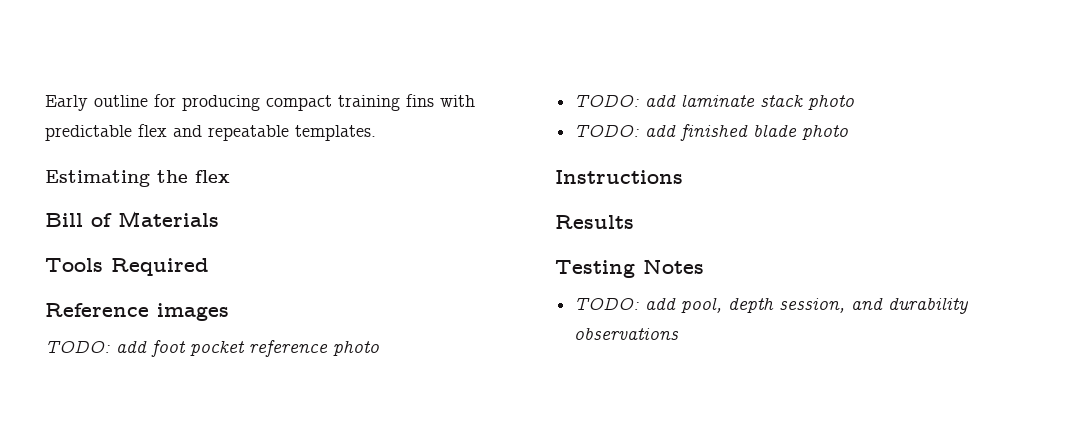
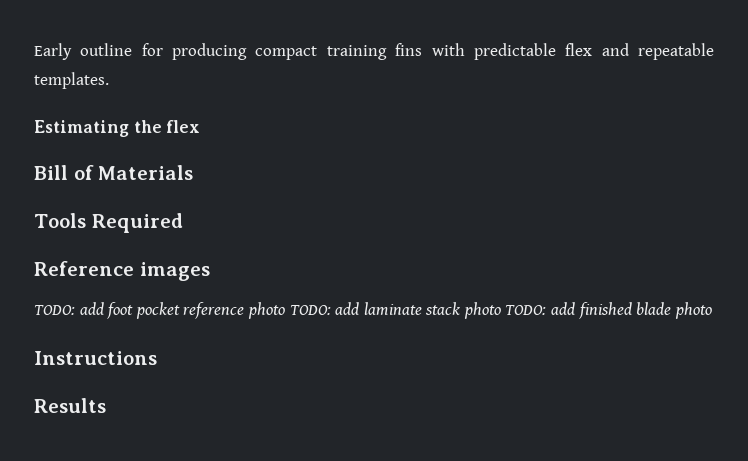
- TODO: add foot pocket reference photo
- TODO: add laminate stack photo
- TODO: add finished blade photo
+ TODO: add foot pocket reference photo TODO: add laminate stack photo TODO: add finished blade photo
- Testing Notes
- TODO: add pool, depth session, and durability observations

